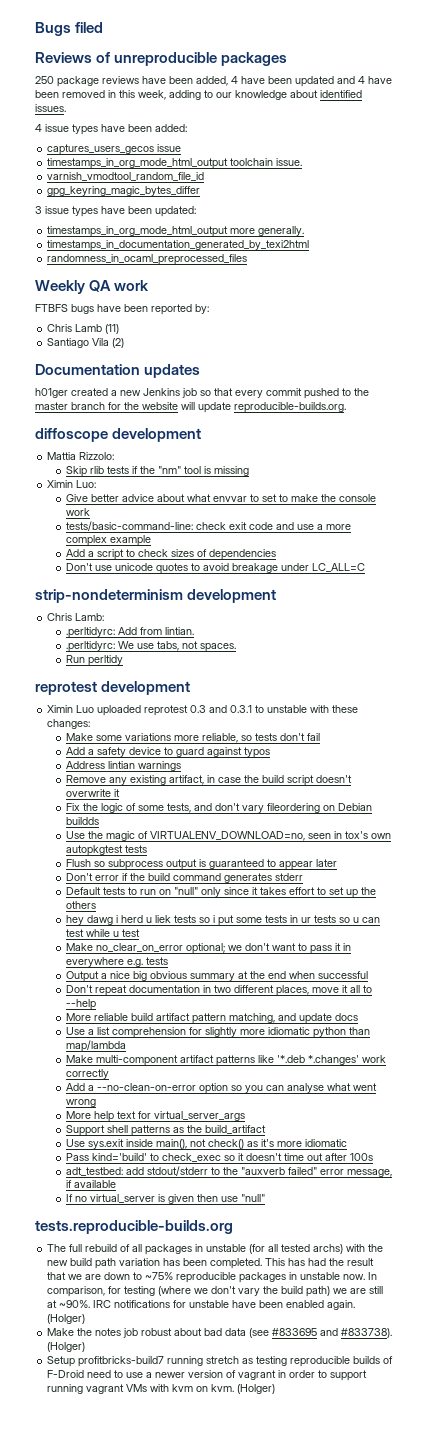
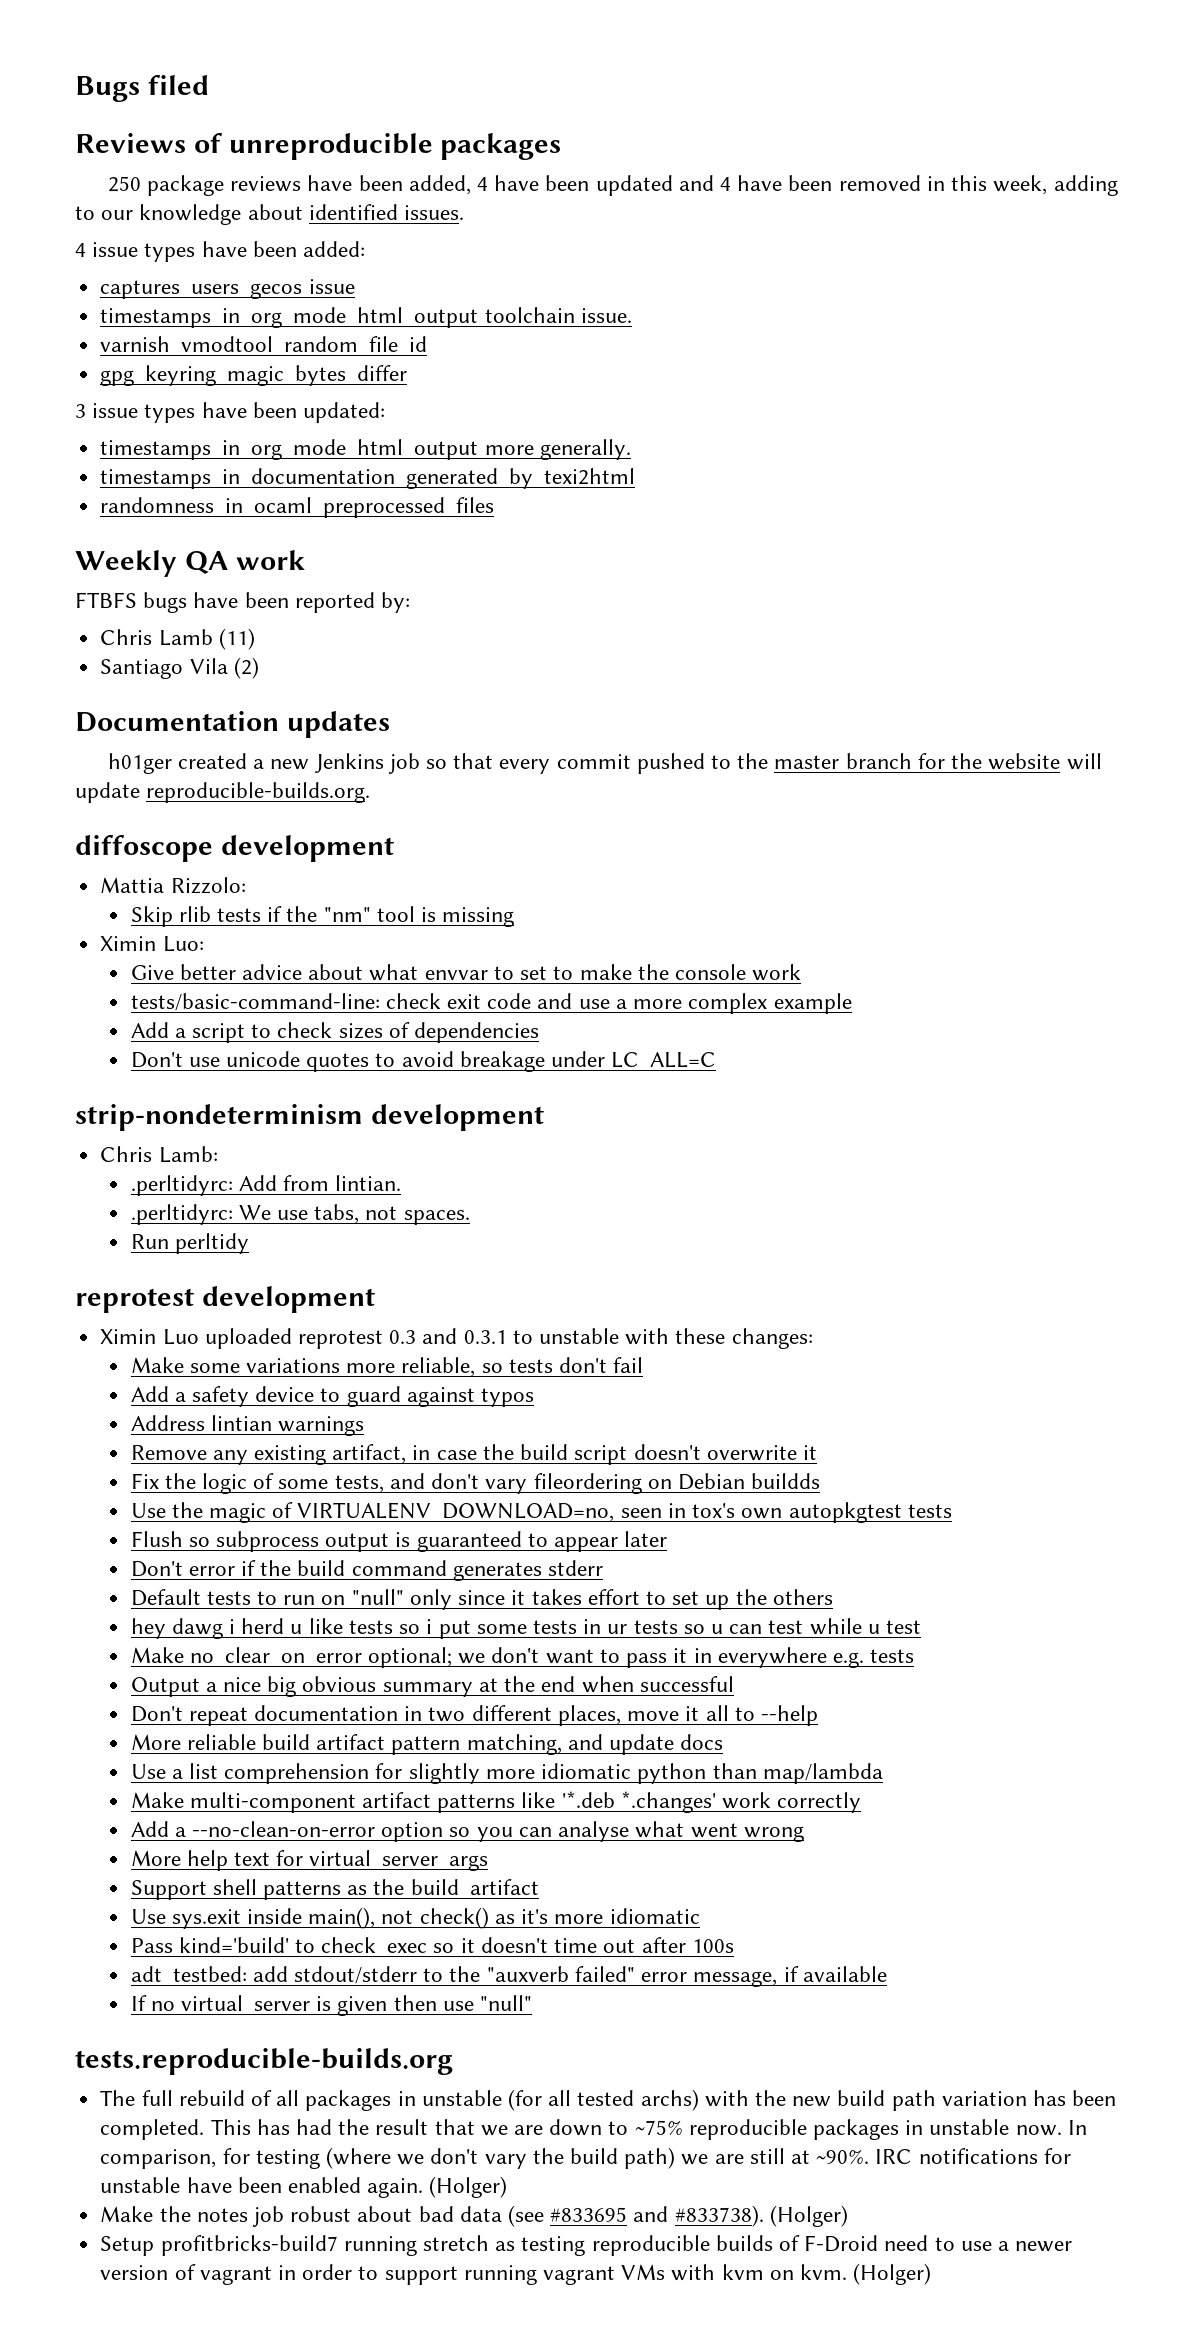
- hey dawg i herd u liek tests so i put some tests in ur tests so u can test while u test
+ hey dawg i herd u like tests so i put some tests in ur tests so u can test while u test

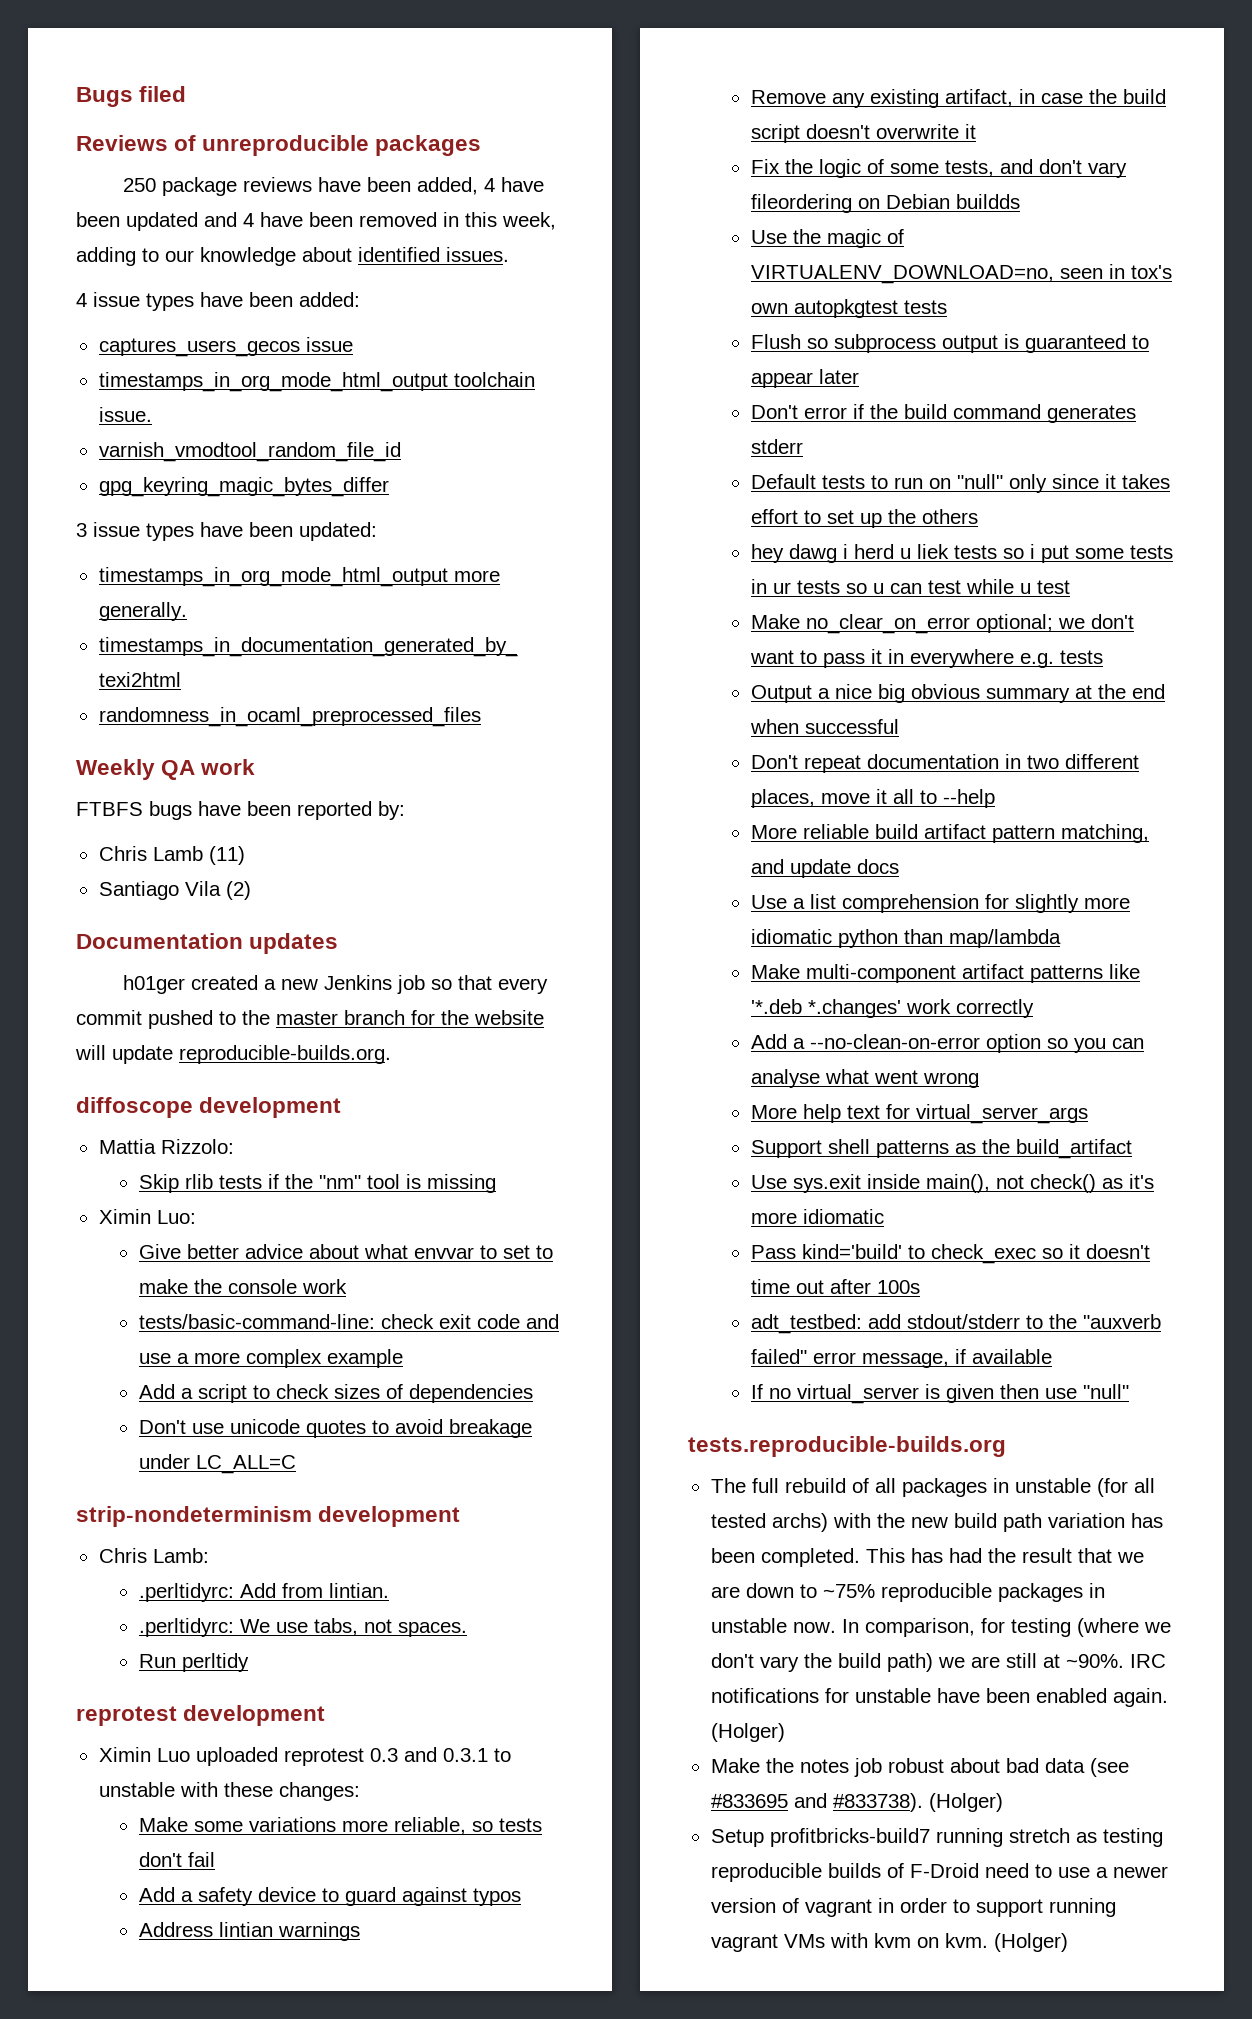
- hey dawg i herd u like tests so i put some tests in ur tests so u can test while u test
+ hey dawg i herd u liek tests so i put some tests in ur tests so u can test while u test

